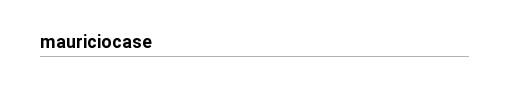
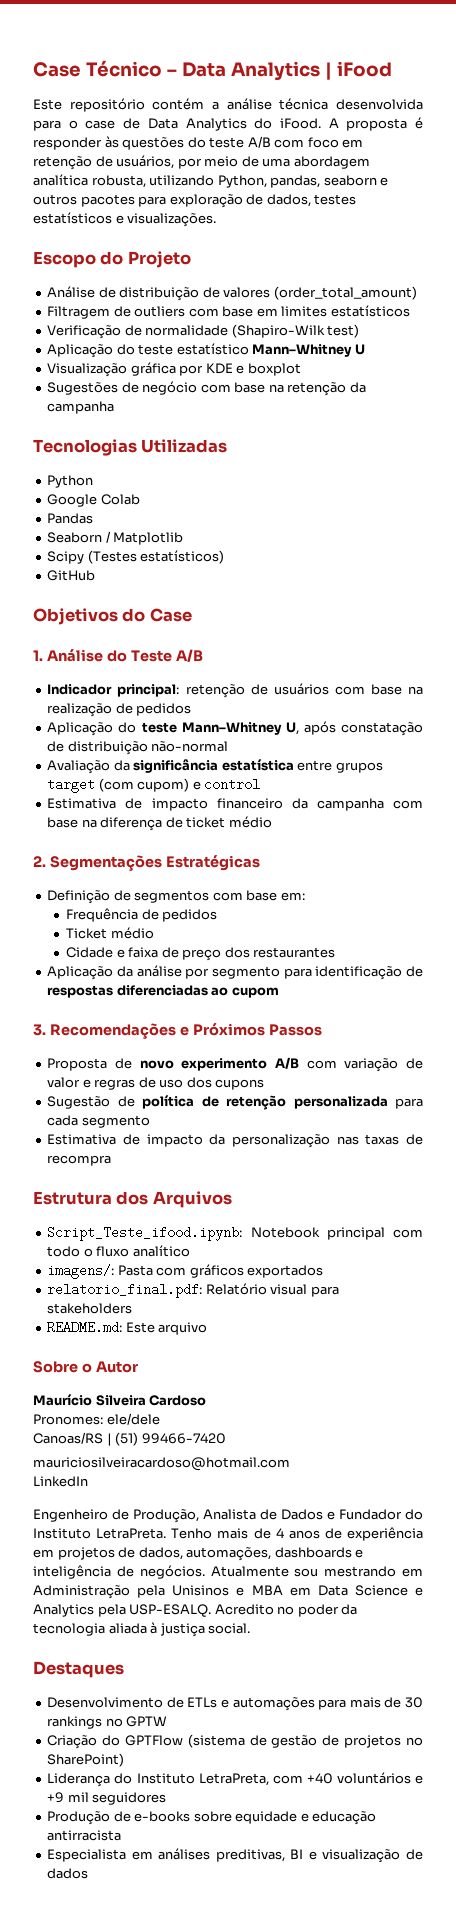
- mauriciocase
+ Case Técnico – Data Analytics | iFood
+ Este repositório contém a análise técnica desenvolvida para o case de Data Analytics do iFood. A proposta é responder às questões do teste A/B com foco em retenção de usuários, por meio de uma abordagem analítica robusta, utilizando Python, pandas, seaborn e outros pacotes para exploração de dados, testes estatísticos e visualizações.
+ Escopo do Projeto
+ Análise de distribuição de valores (order_total_amount)
+ Filtragem de outliers com base em limites estatísticos
+ Verificação de normalidade (Shapiro-Wilk test)
+ Aplicação do teste estatístico Mann–Whitney U
+ Visualização gráfica por KDE e boxplot
+ Sugestões de negócio com base na retenção da campanha
+ Tecnologias Utilizadas
+ Python
+ Google Colab
+ Pandas
+ Seaborn / Matplotlib
+ Scipy (Testes estatísticos)
+ GitHub
+ Objetivos do Case
+ 1. Análise do Teste A/B
+ Indicador principal: retenção de usuários com base na realização de pedidos
+ Aplicação do teste Mann–Whitney U, após constatação de distribuição não-normal
+ Avaliação da significância estatística entre grupos target (com cupom) e control
+ Estimativa de impacto financeiro da campanha com base na diferença de ticket médio
+ 2. Segmentações Estratégicas
+ Definição de segmentos com base em:
+ Frequência de pedidos
+ Ticket médio
+ Cidade e faixa de preço dos restaurantes
+ Aplicação da análise por segmento para identificação de respostas diferenciadas ao cupom
+ 3. Recomendações e Próximos Passos
+ Proposta de novo experimento A/B com variação de valor e regras de uso dos cupons
+ Sugestão de política de retenção personalizada para cada segmento
+ Estimativa de impacto da personalização nas taxas de recompra
+ Estrutura dos Arquivos
+ Script_Teste_ifood.ipynb: Notebook principal com todo o fluxo analítico
+ imagens/: Pasta com gráficos exportados
+ relatorio_final.pdf: Relatório visual para stakeholders
+ README.md: Este arquivo
+ Sobre o Autor
+ Maurício Silveira Cardoso
+ Pronomes: ele/dele
+ Canoas/RS | (51) 99466-7420
+ mauriciosilveiracardoso@hotmail.com
+ LinkedIn
+ Engenheiro de Produção, Analista de Dados e Fundador do Instituto LetraPreta. Tenho mais de 4 anos de experiência em projetos de dados, automações, dashboards e inteligência de negócios. Atualmente sou mestrando em Administração pela Unisinos e MBA em Data Science e Analytics pela USP-ESALQ. Acredito no poder da tecnologia aliada à justiça social.
+ Destaques
+ Desenvolvimento de ETLs e automações para mais de 30 rankings no GPTW
+ Criação do GPTFlow (sistema de gestão de projetos no SharePoint)
+ Liderança do Instituto LetraPreta, com +40 voluntários e +9 mil seguidores
+ Produção de e-books sobre equidade e educação antirracista
+ Especialista em análises preditivas, BI e visualização de dados

